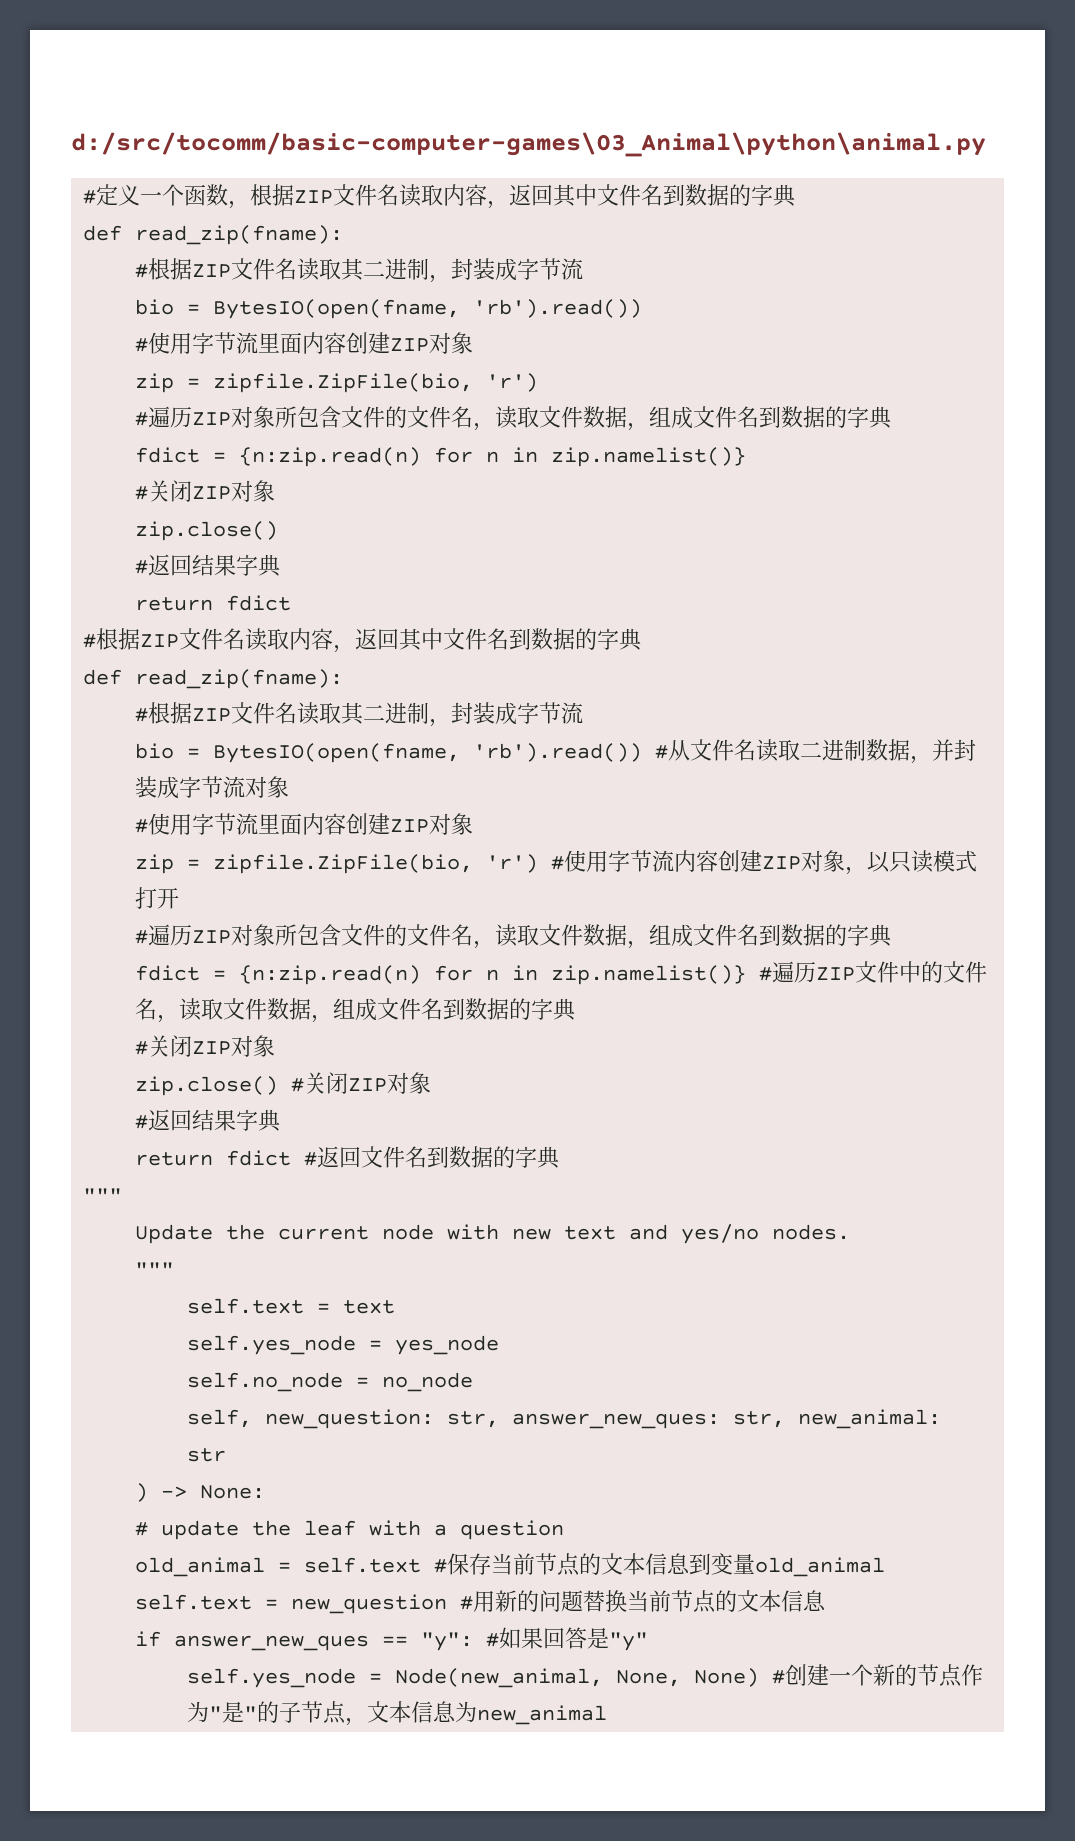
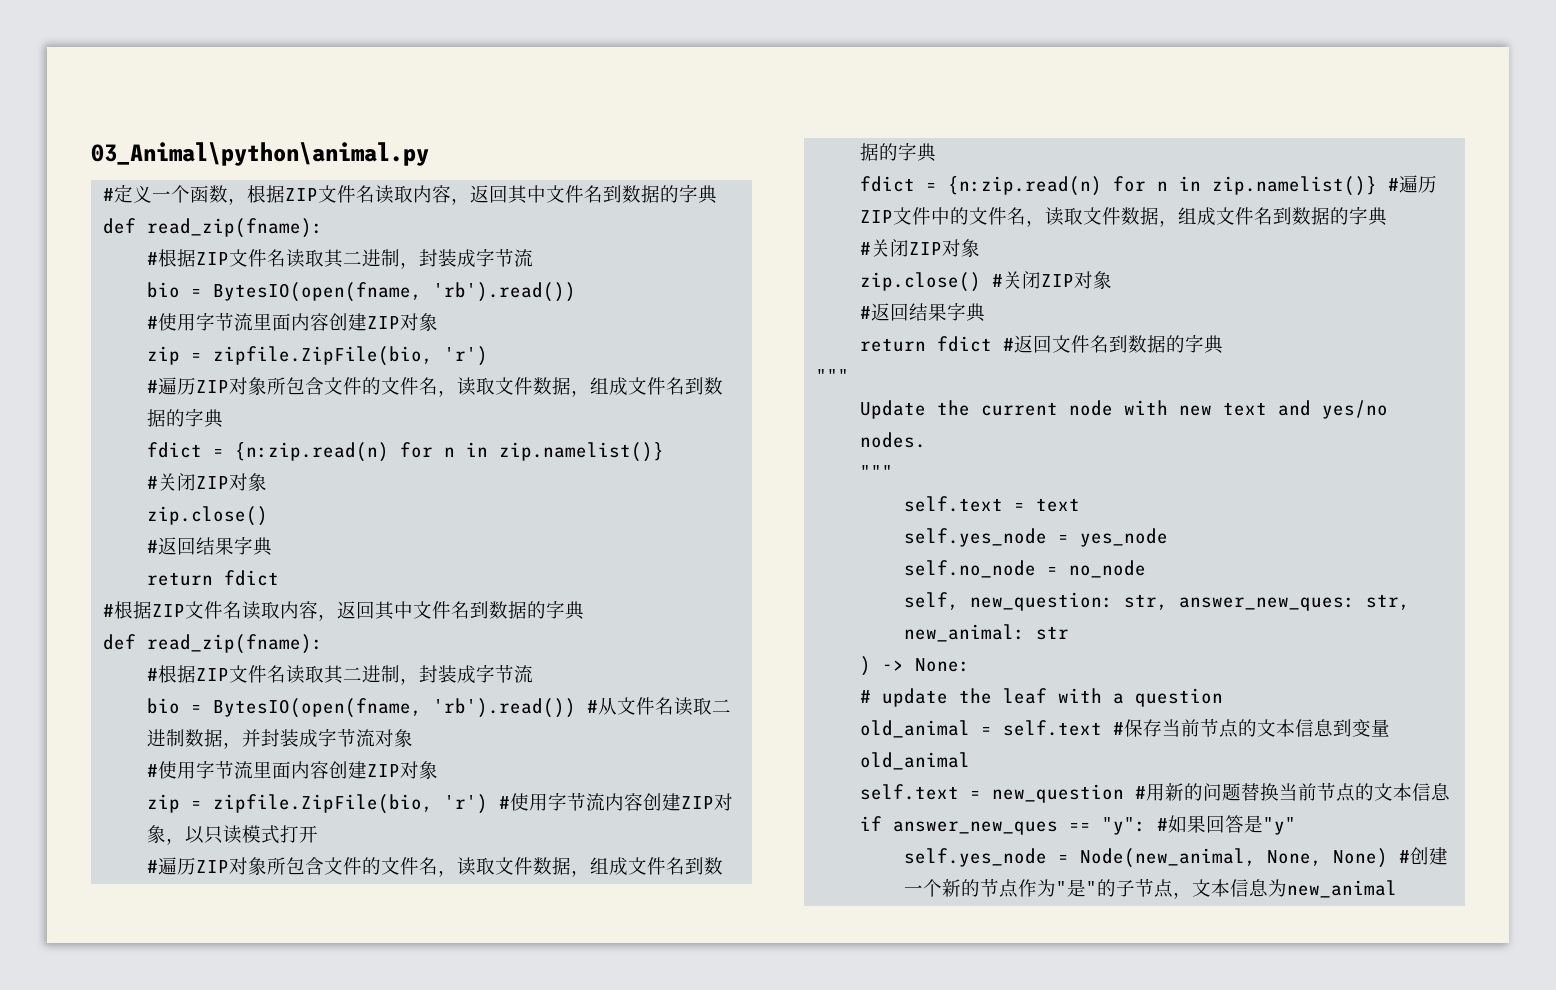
- d:/src/tocomm/basic-computer-games\03_Animal\python\animal.py
+ 03_Animal\python\animal.py

